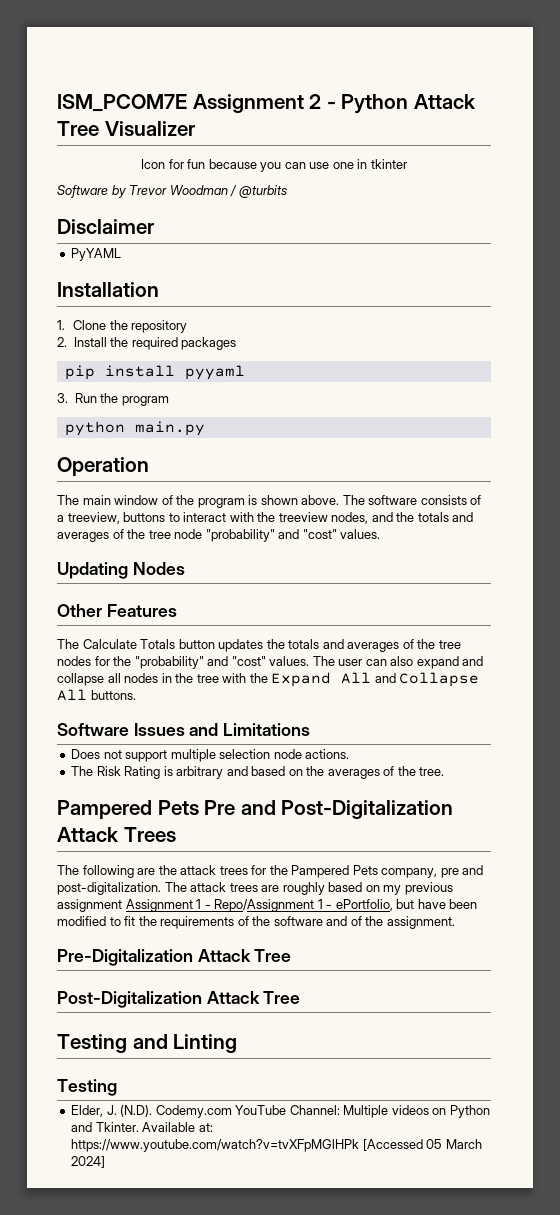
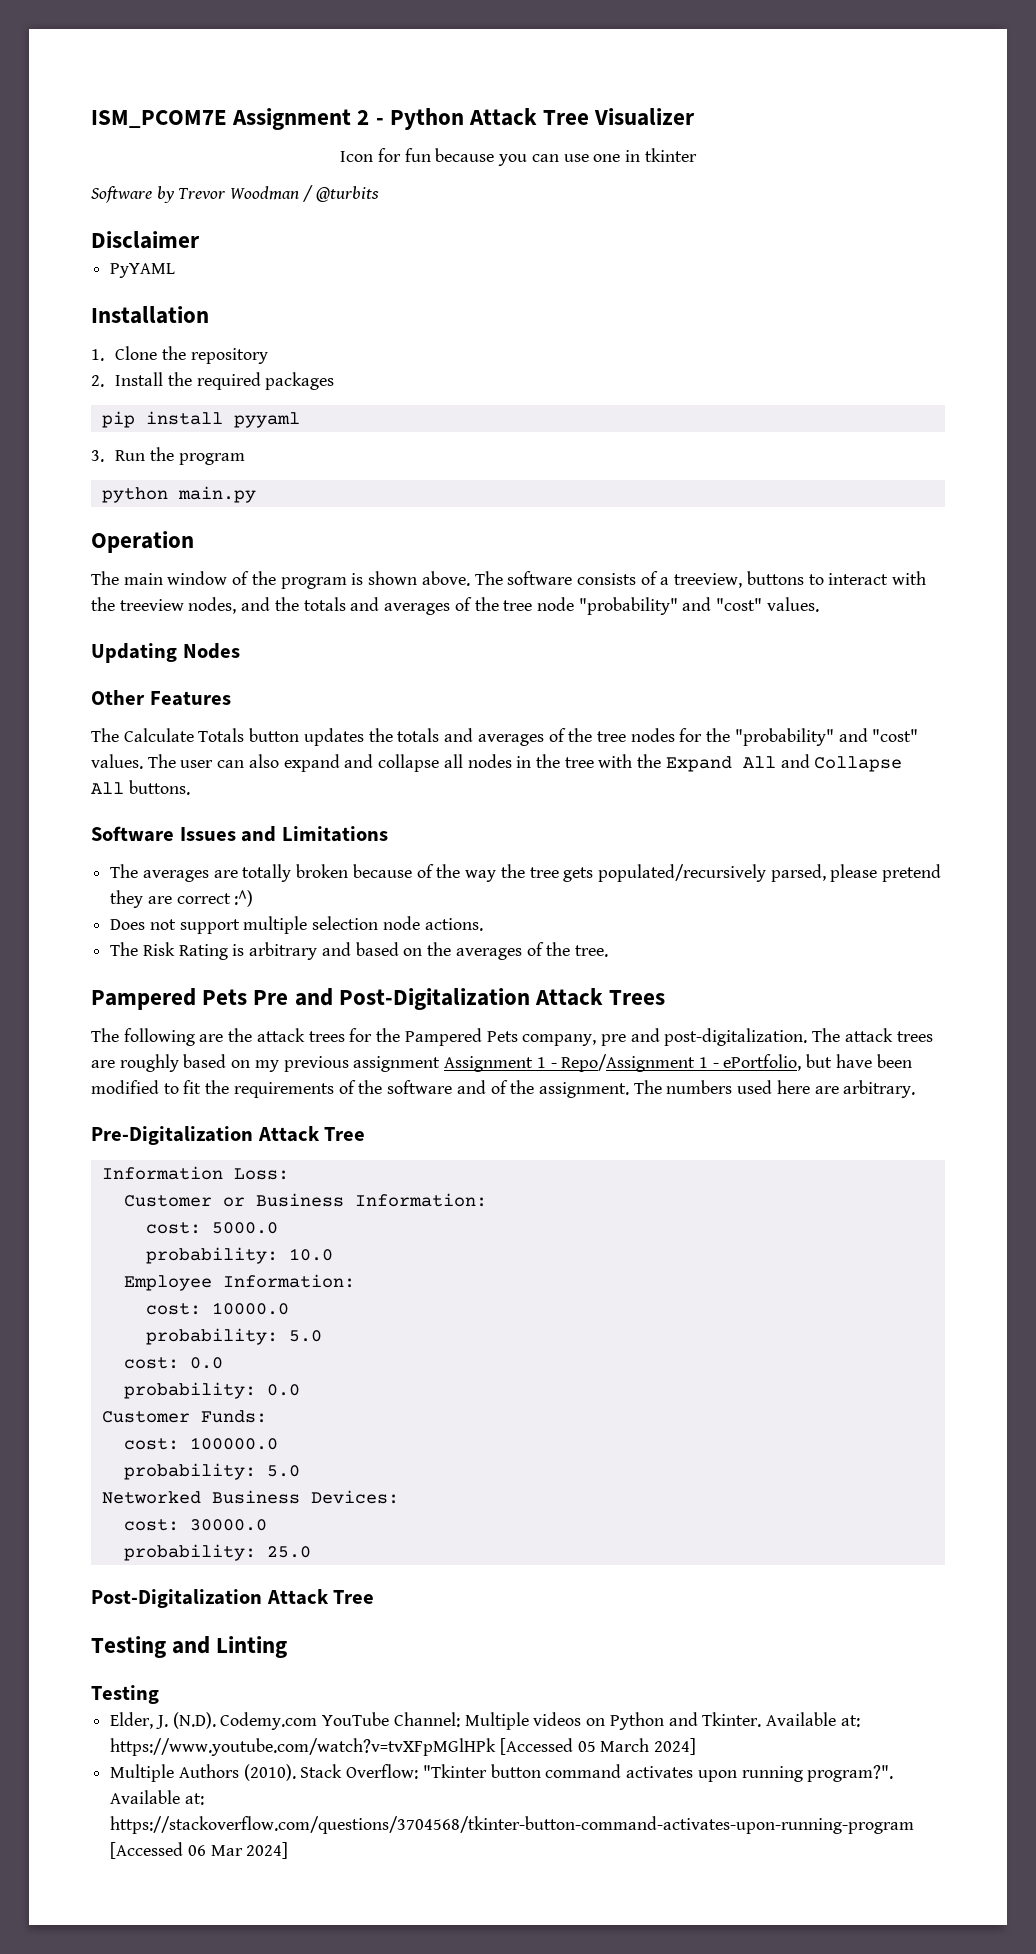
+ The averages are totally broken because of the way the tree gets populated/recursively parsed, please pretend they are correct :^)
- The attack trees are roughly based on my previous assignment Assignment 1 - Repo/Assignment 1 - ePortfolio, but have been modified to fit the requirements of the software and of the assignment.
+ The attack trees are roughly based on my previous assignment Assignment 1 - Repo/Assignment 1 - ePortfolio, but have been modified to fit the requirements of the software and of the assignment. The numbers used here are arbitrary.
  Pre-Digitalization Attack Tree
+ Information Loss:
+ Customer or Business Information:
+ cost: 5000.0
+ probability: 10.0
+ Employee Information:
+ cost: 10000.0
+ probability: 5.0
+ cost: 0.0
+ probability: 0.0
+ Customer Funds:
+ cost: 100000.0
+ probability: 5.0
+ Networked Business Devices:
+ cost: 30000.0
+ probability: 25.0
+ Multiple Authors (2010). Stack Overflow: "Tkinter button command activates upon running program?". Available at: https://stackoverflow.com/questions/3704568/tkinter-button-command-activates-upon-running-program [Accessed 06 Mar 2024]

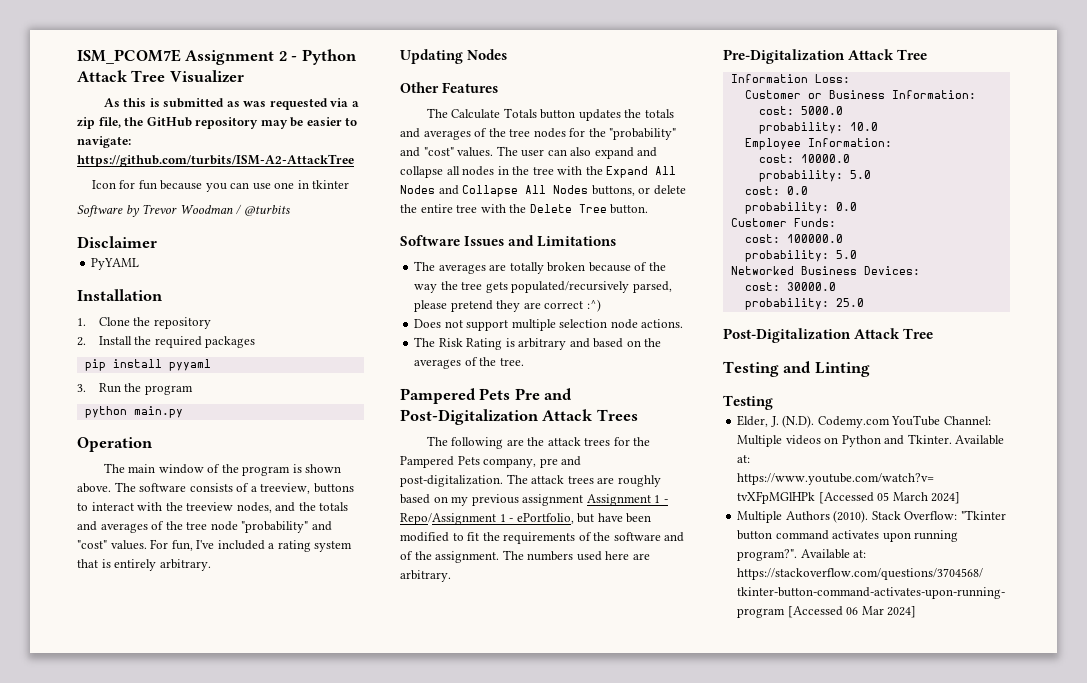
+ As this is submitted as was requested via a zip file, the GitHub repository may be easier to navigate: https://github.com/turbits/ISM-A2-AttackTree
+ For fun, I've included a rating system that is entirely arbitrary.
- The user can also expand and collapse all nodes in the tree with the Expand All and Collapse All buttons.
+ The user can also expand and collapse all nodes in the tree with the Expand All Nodes and Collapse All Nodes buttons, or delete the entire tree with the Delete Tree button.

